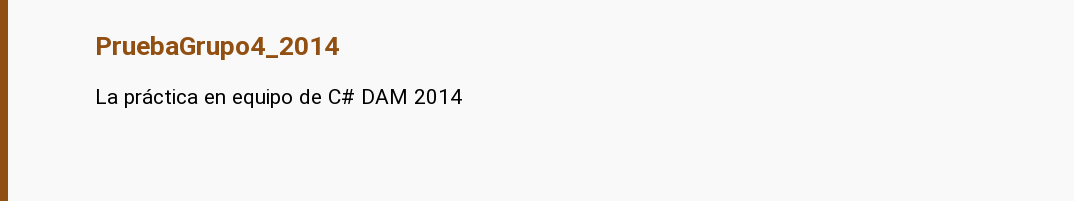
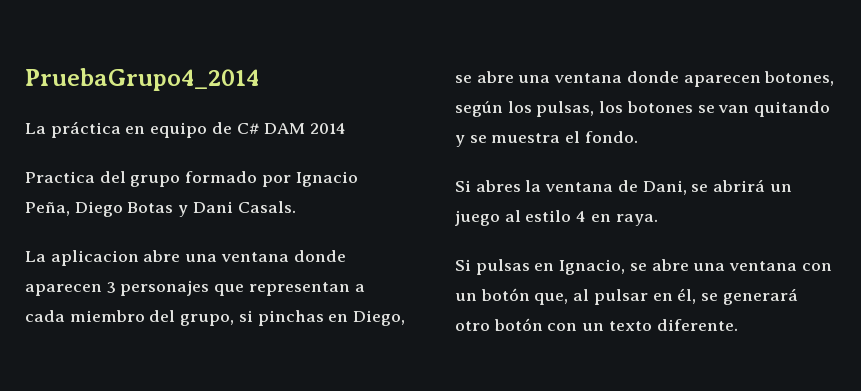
+ Practica del grupo formado por Ignacio Peña, Diego Botas y Dani Casals.
+ La aplicacion abre una ventana donde aparecen 3 personajes que representan a cada miembro del grupo, si pinchas en Diego, se abre una ventana donde aparecen botones, según los pulsas, los botones se van quitando y se muestra el fondo.
+ Si abres la ventana de Dani, se abrirá un juego al estilo 4 en raya.
+ Si pulsas en Ignacio, se abre una ventana con un botón que, al pulsar en él, se generará otro botón con un texto diferente.

